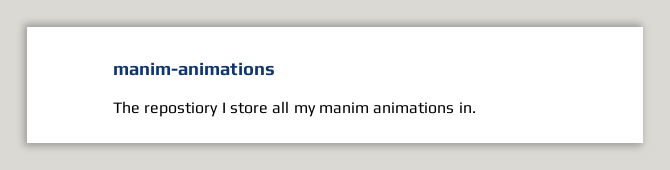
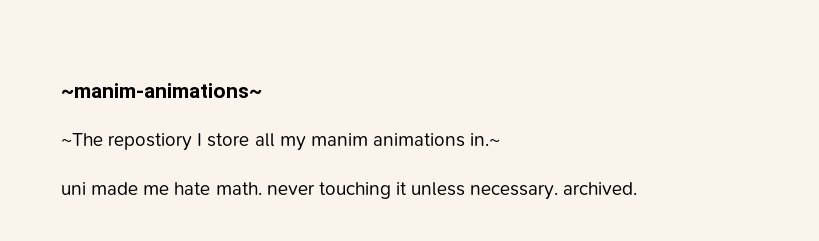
- manim-animations
- The repostiory I store all my manim animations in.
+ ~manim-animations~
+ ~The repostiory I store all my manim animations in.~
+ uni made me hate math. never touching it unless necessary. archived.

